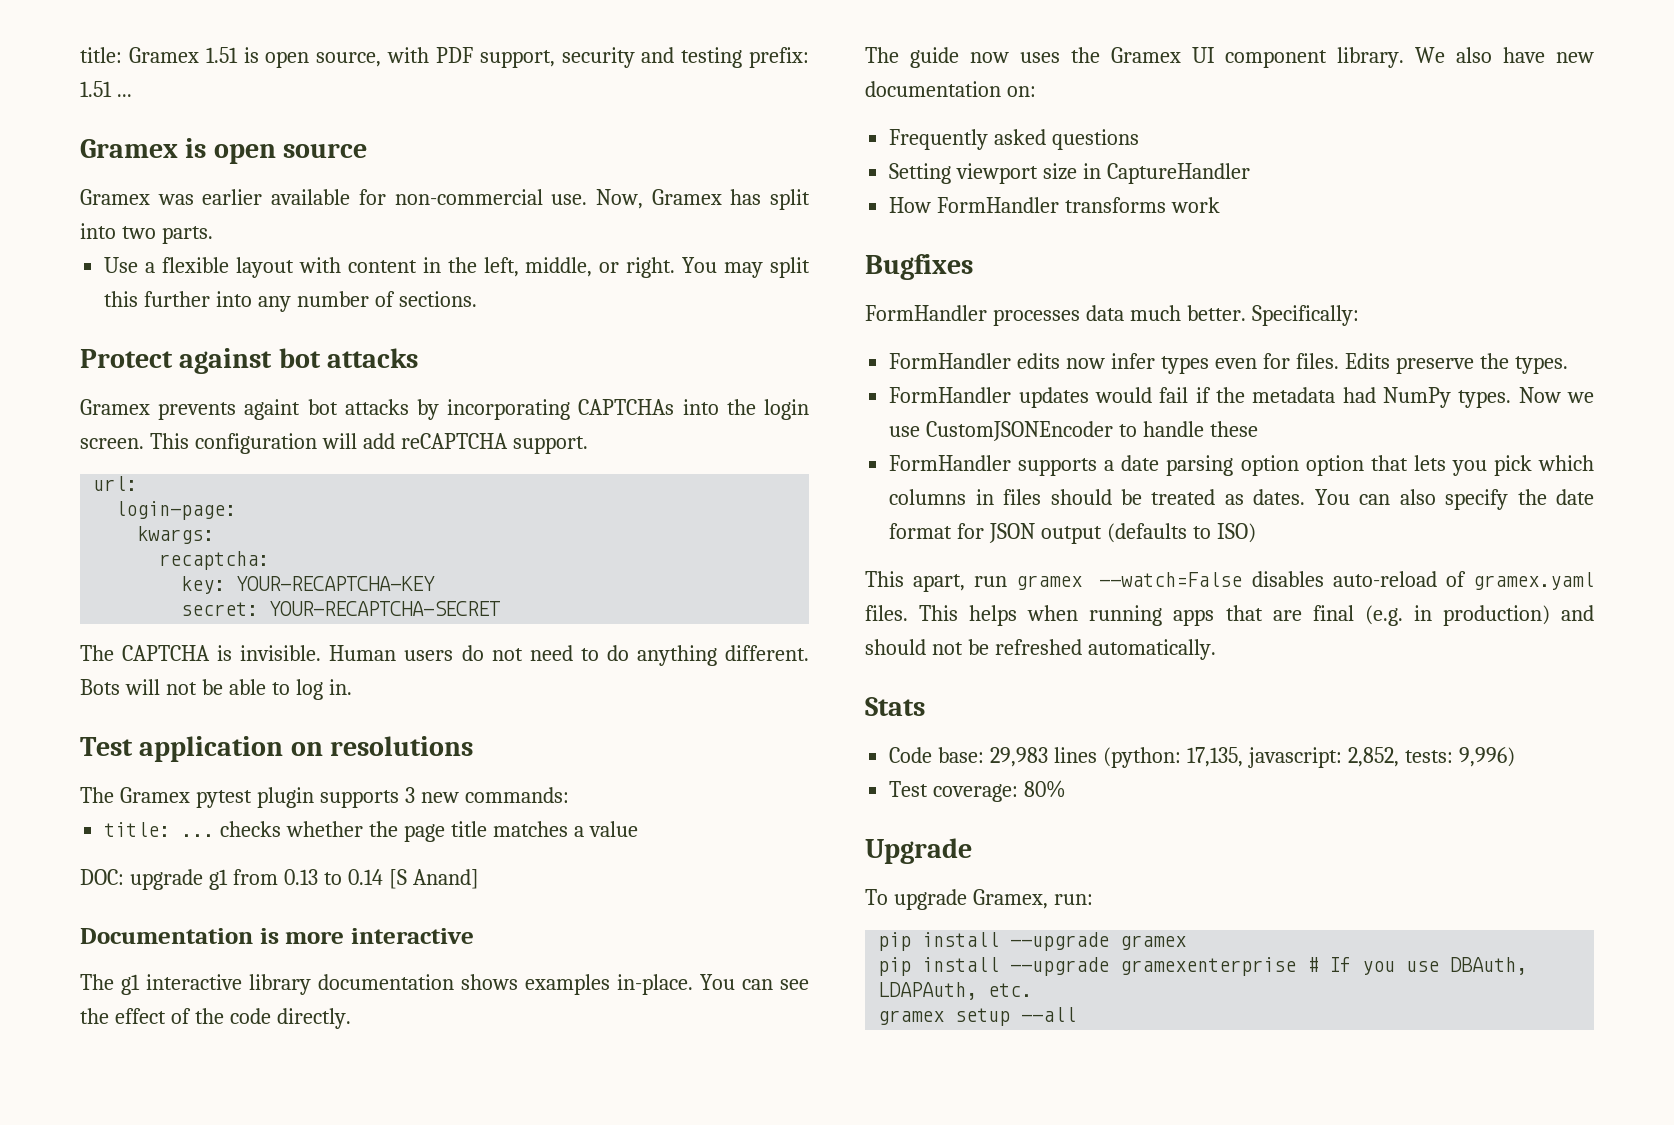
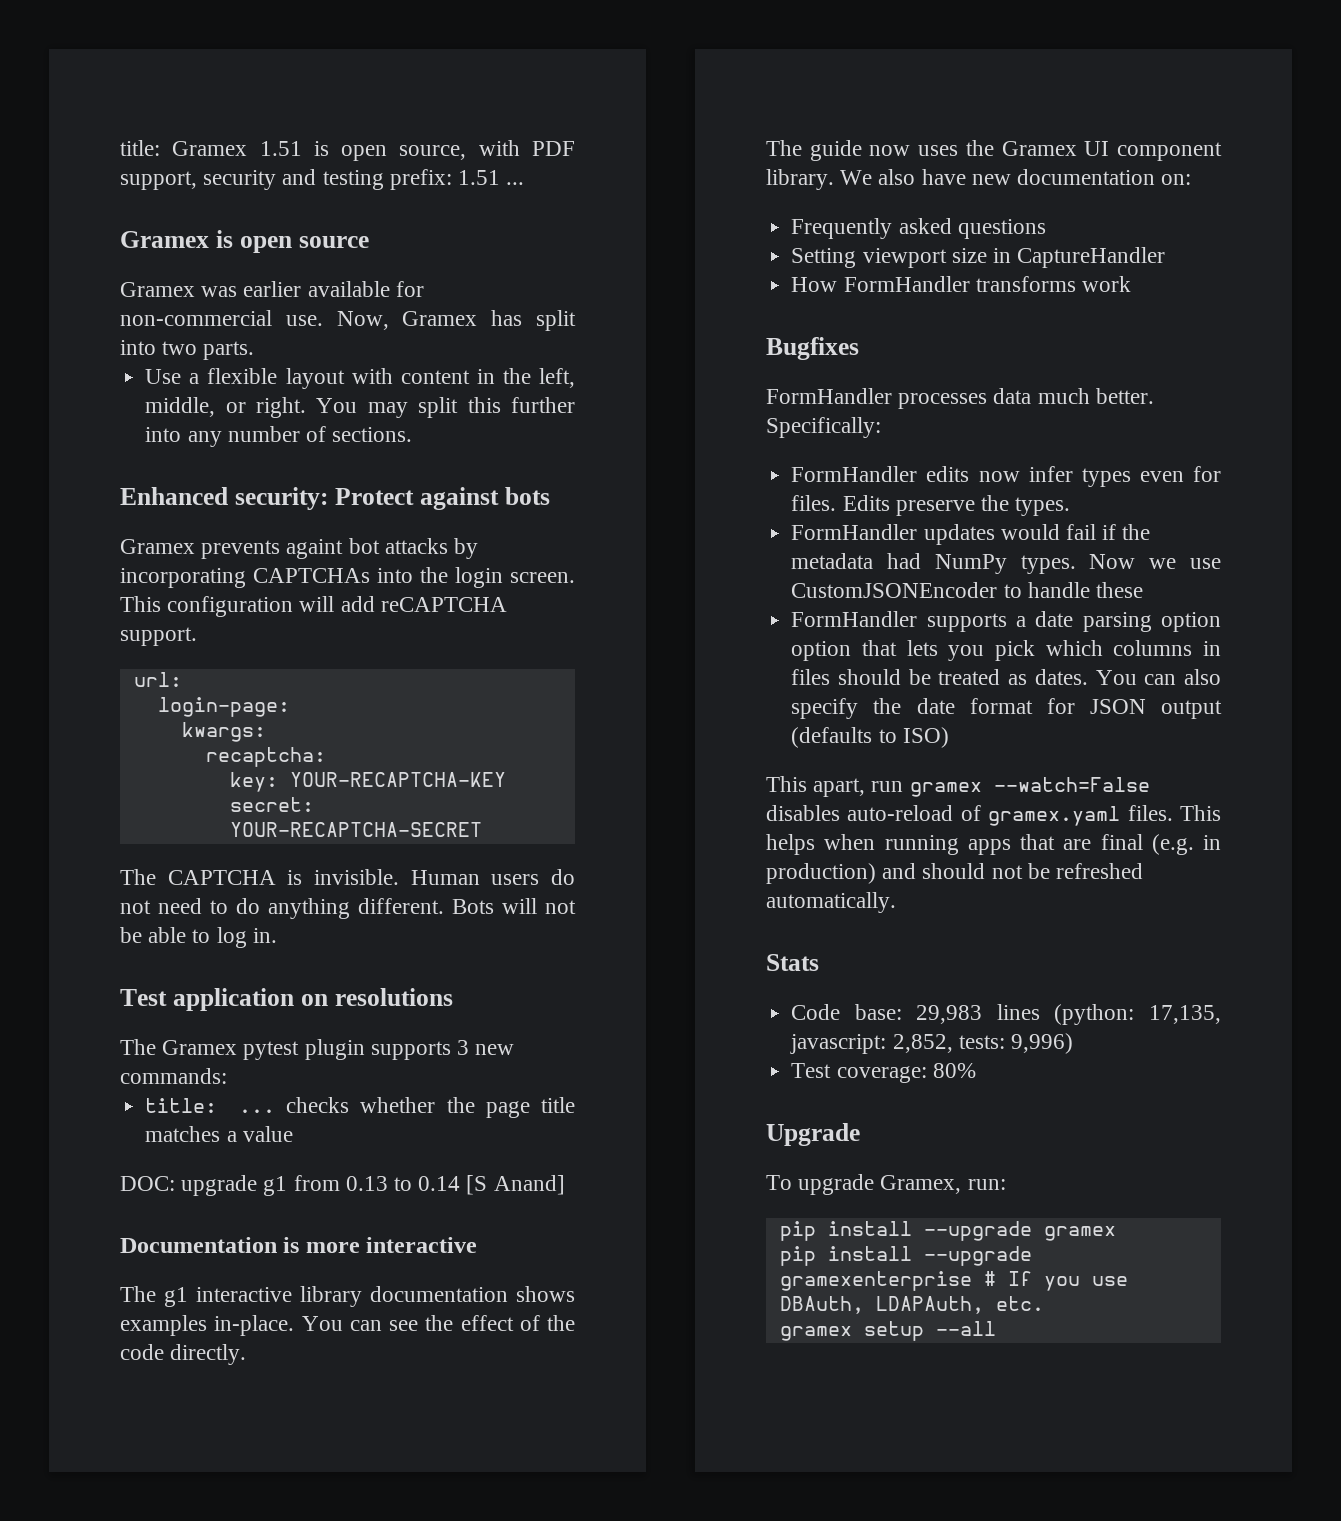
- Protect against bot attacks
+ Enhanced security: Protect against bots

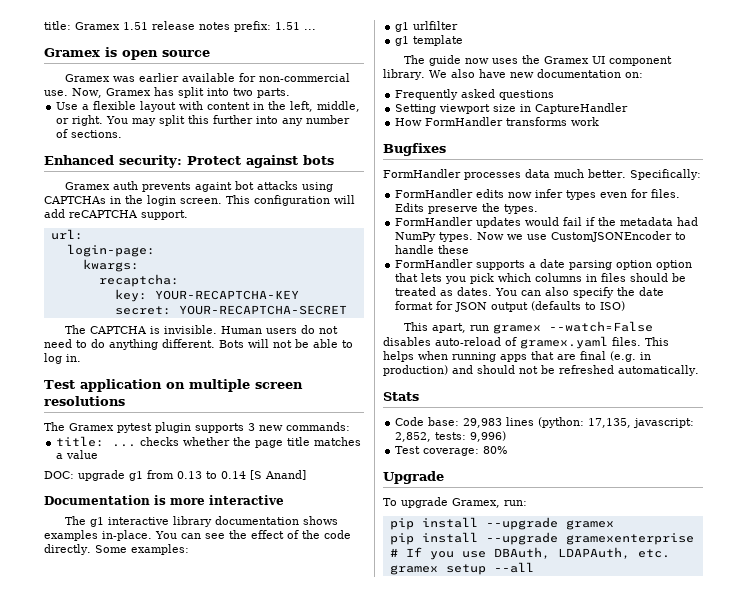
- title: Gramex 1.51 is open source, with PDF support, security and testing prefix: 1.51 ...
+ title: Gramex 1.51 release notes prefix: 1.51 ...
- Gramex prevents againt bot attacks by incorporating CAPTCHAs into the login screen.
+ Gramex auth prevents againt bot attacks using CAPTCHAs in the login screen.
- Test application on resolutions
+ Test application on multiple screen resolutions
+ Some examples:
+ g1 urlfilter
+ g1 template

